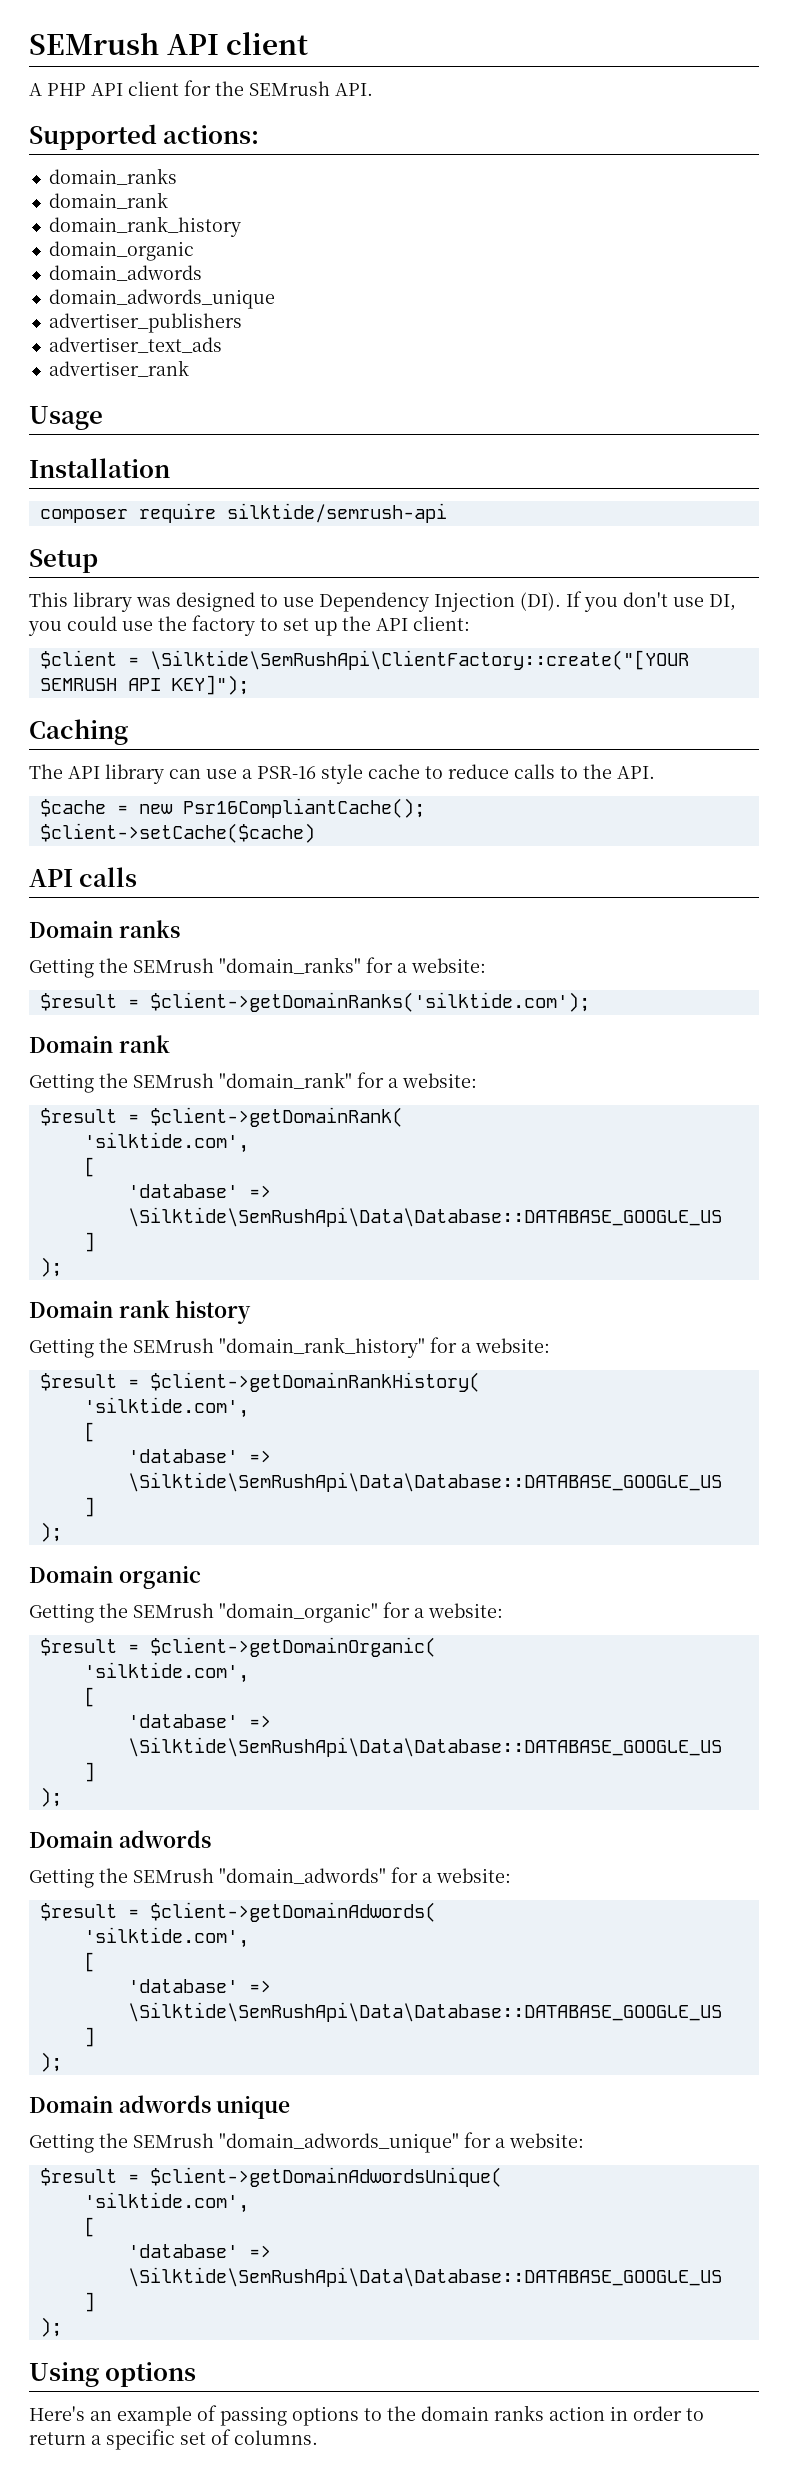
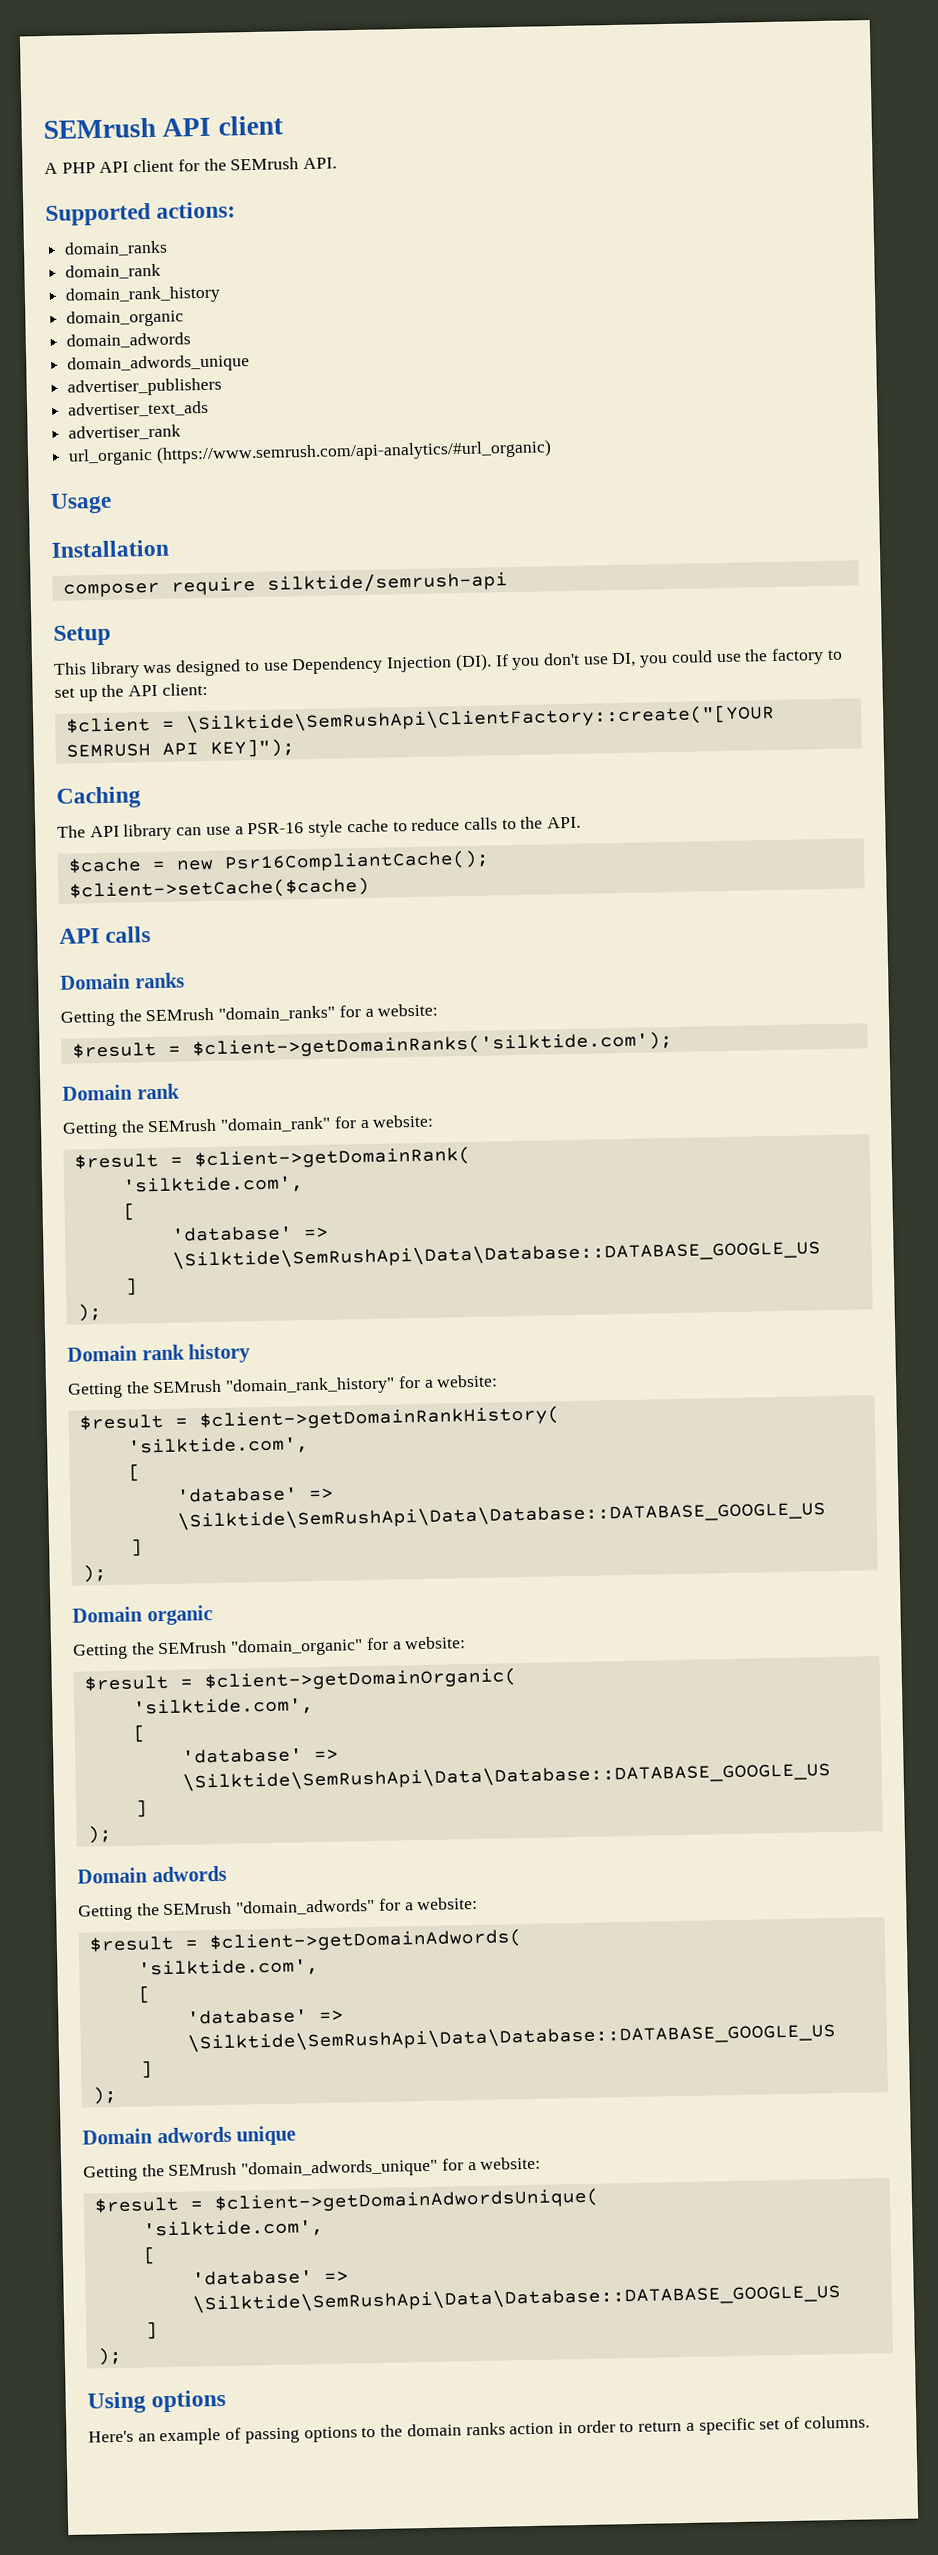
+ url_organic (https://www.semrush.com/api-analytics/#url_organic)

